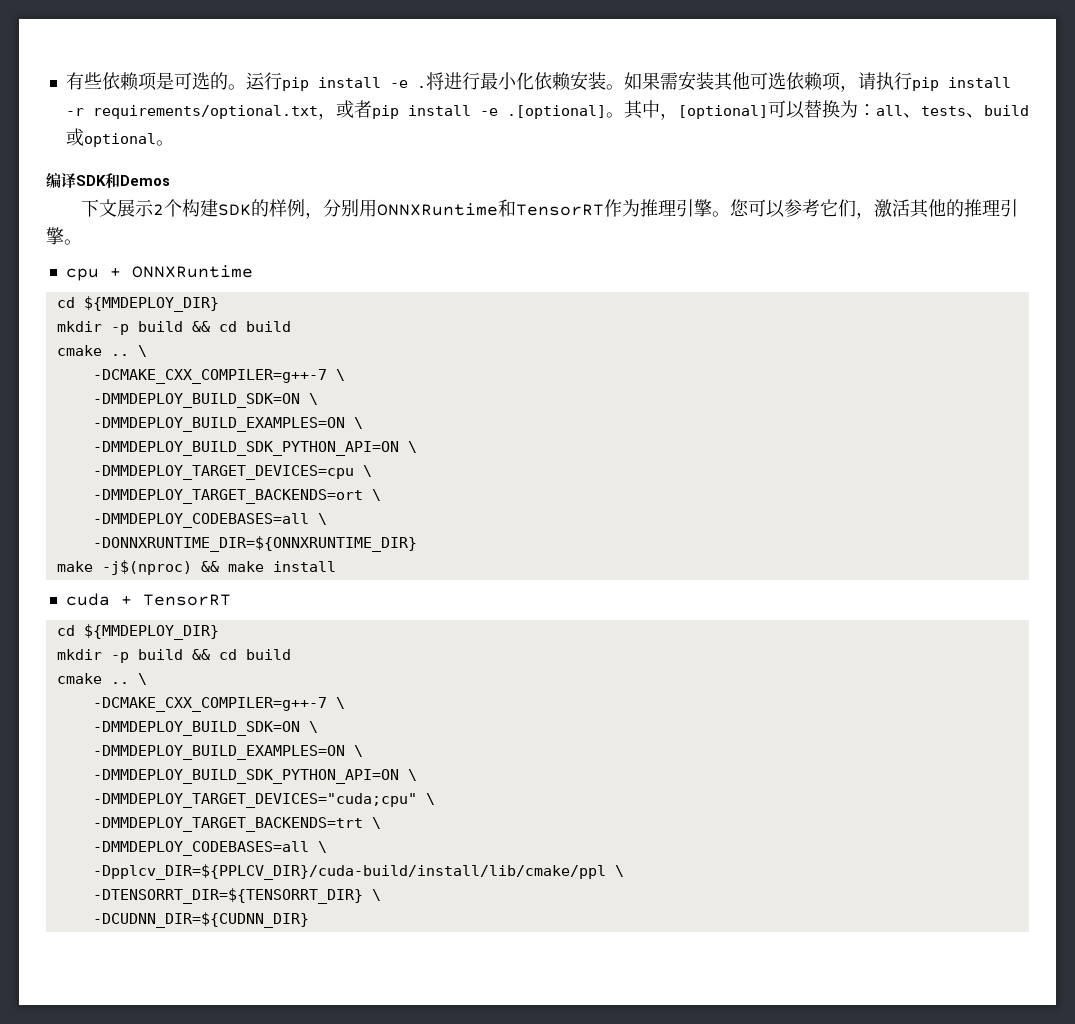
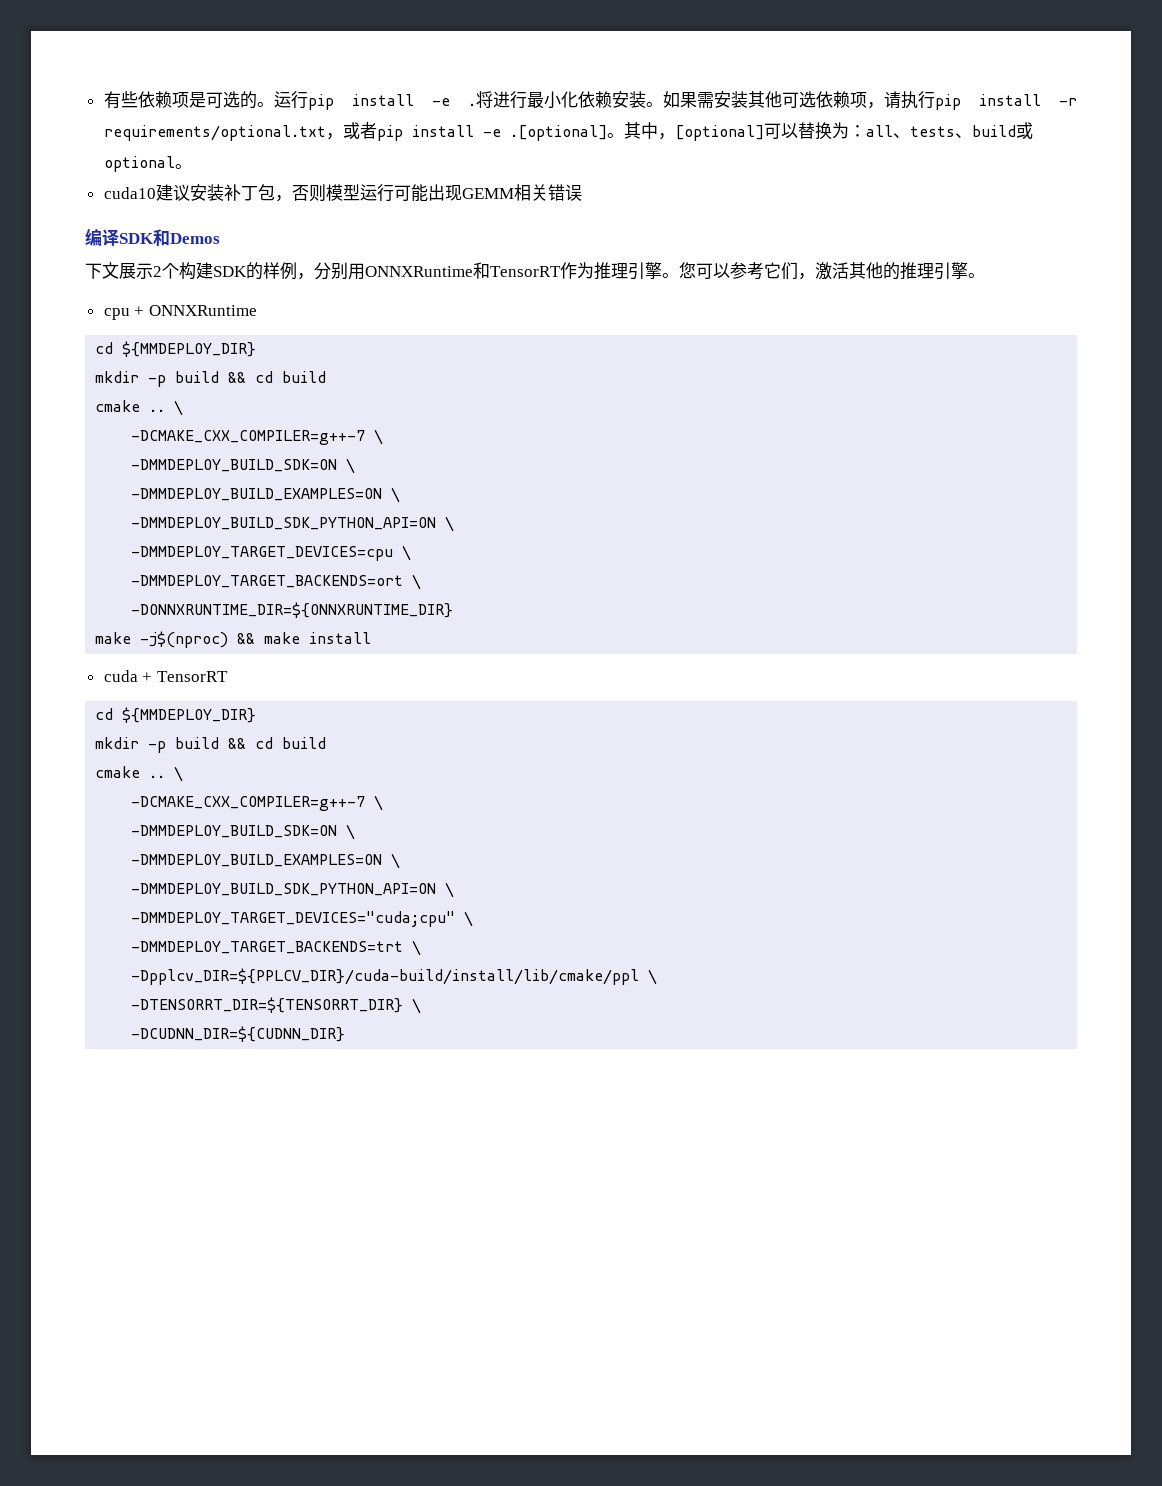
+ cuda10建议安装补丁包，否则模型运行可能出现GEMM相关错误
  -DMMDEPLOY_TARGET_BACKENDS=ort \
- -DMMDEPLOY_CODEBASES=all \
  -DMMDEPLOY_TARGET_BACKENDS=trt \
- -DMMDEPLOY_CODEBASES=all \

